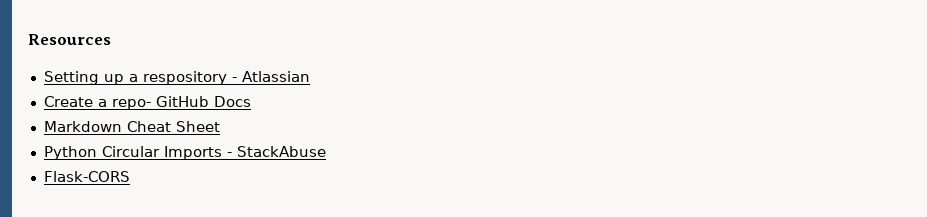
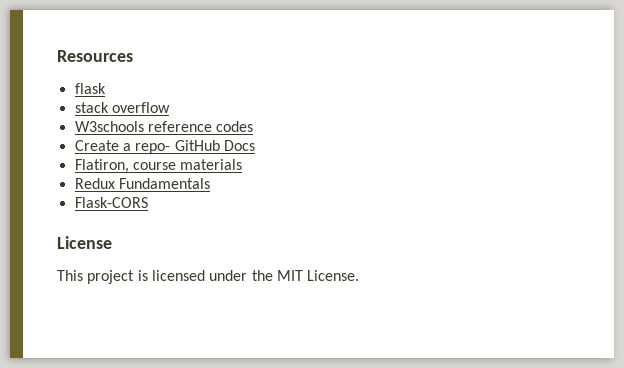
- Setting up a respository - Atlassian
+ flask
+ stack overflow
+ W3schools reference codes
- Markdown Cheat Sheet
- Python Circular Imports - StackAbuse
+ Flatiron, course materials
+ Redux Fundamentals
  Flask-CORS
+ License
+ This project is licensed under the MIT License.

